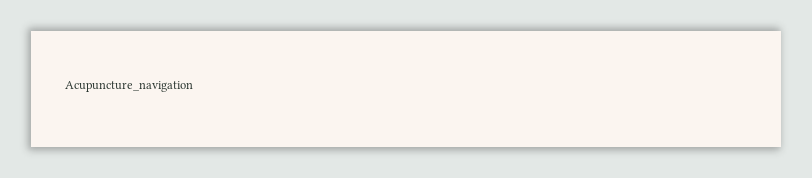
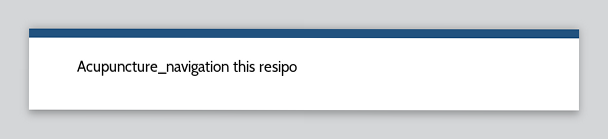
- Acupuncture_navigation
+ Acupuncture_navigation this resipo

